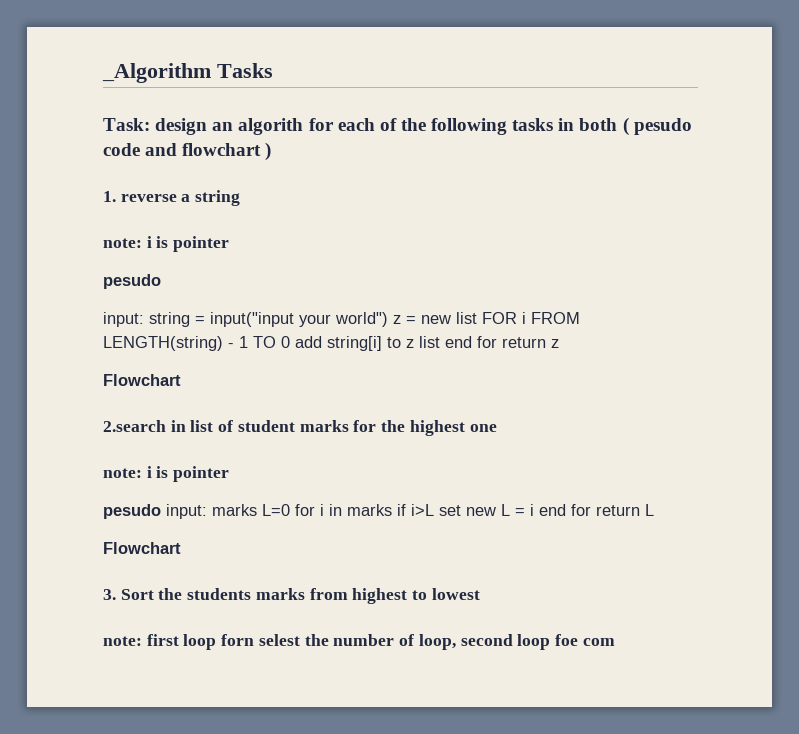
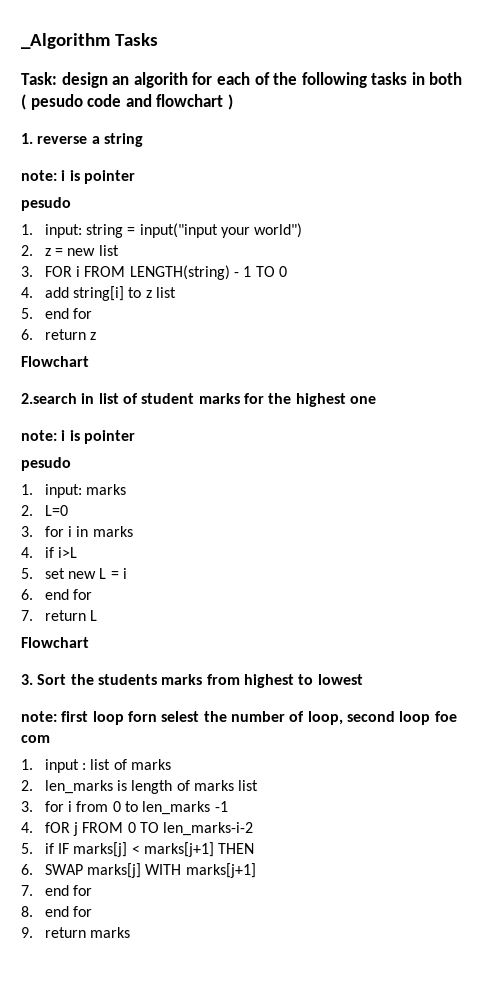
- input: string = input("input your world") z = new list FOR i FROM LENGTH(string) - 1 TO 0 add string[i] to z list end for return z
+ 1. input: string = input("input your world")
+ 2. z = new list
+ 3. FOR i FROM LENGTH(string) - 1 TO 0
+ 4. add string[i] to z list
+ 5. end for
+ 6. return z
  2.search in list of student marks for the highest one
  note: i is pointer
- pesudo input: marks L=0 for i in marks if i>L set new L = i end for return L
+ pesudo
+ 1. input: marks
+ 2. L=0
+ 3. for i in marks
+ 4. if i>L
+ 5. set new L = i
+ 6. end for
+ 7. return L
+ 1. input : list of marks
+ 2. len_marks is length of marks list
+ 3. for i from 0 to len_marks -1
+ 4. fOR j FROM 0 TO len_marks-i-2
+ 5. if IF marks[j] < marks[j+1] THEN
+ 6. SWAP marks[j] WITH marks[j+1]
+ 7. end for
+ 8. end for
+ 9. return marks

